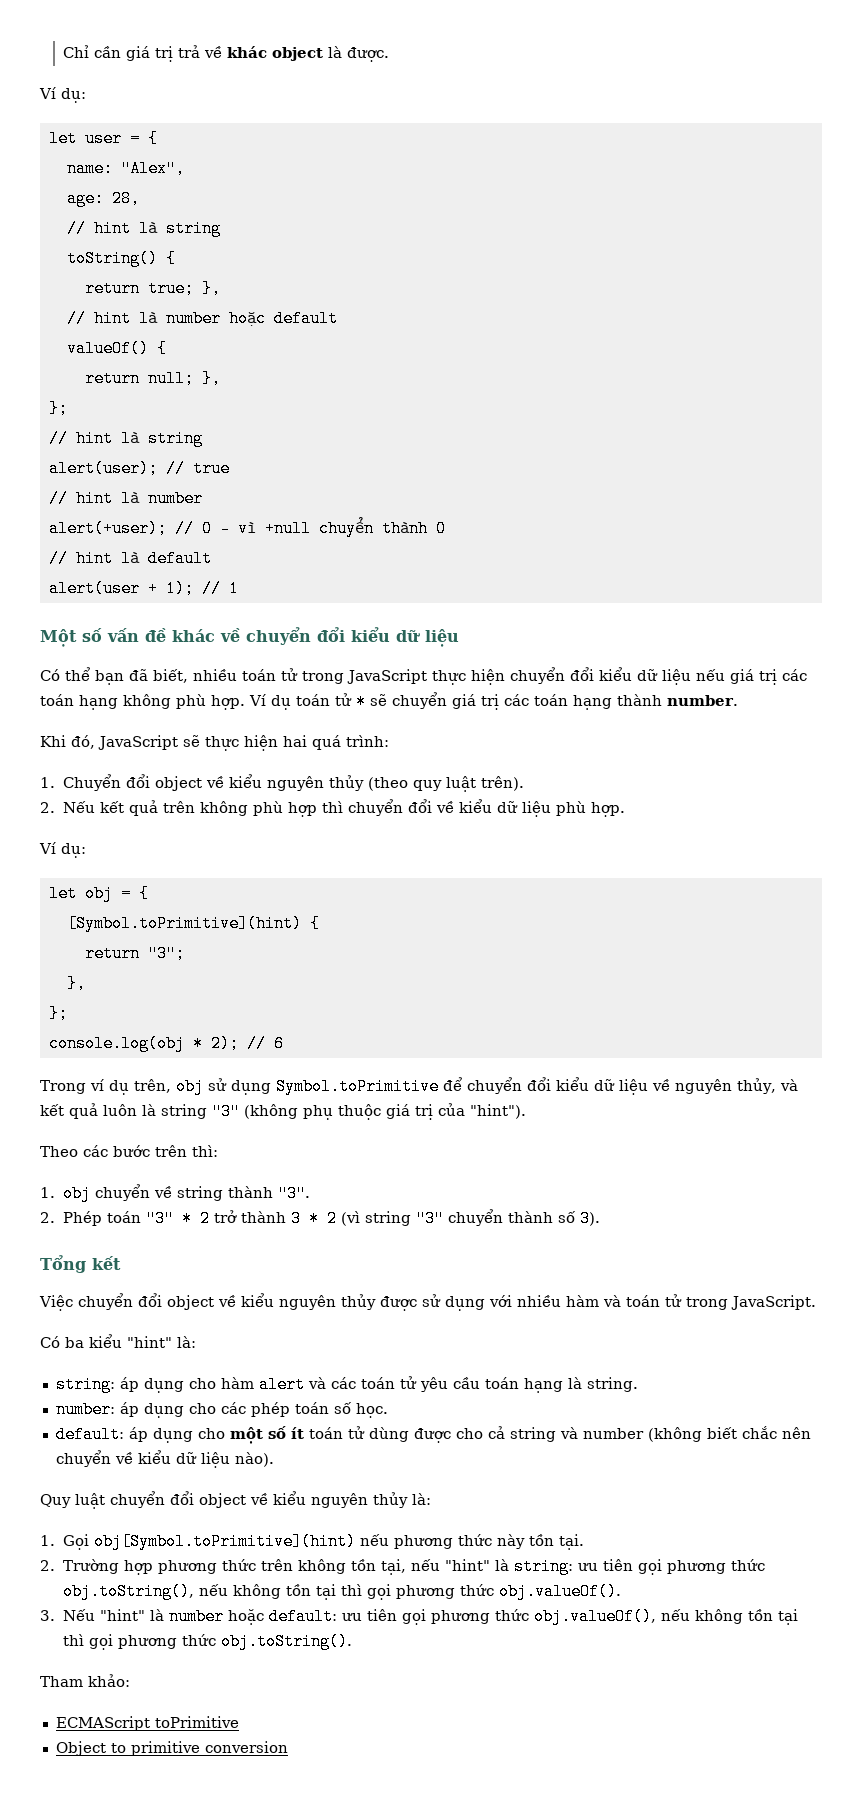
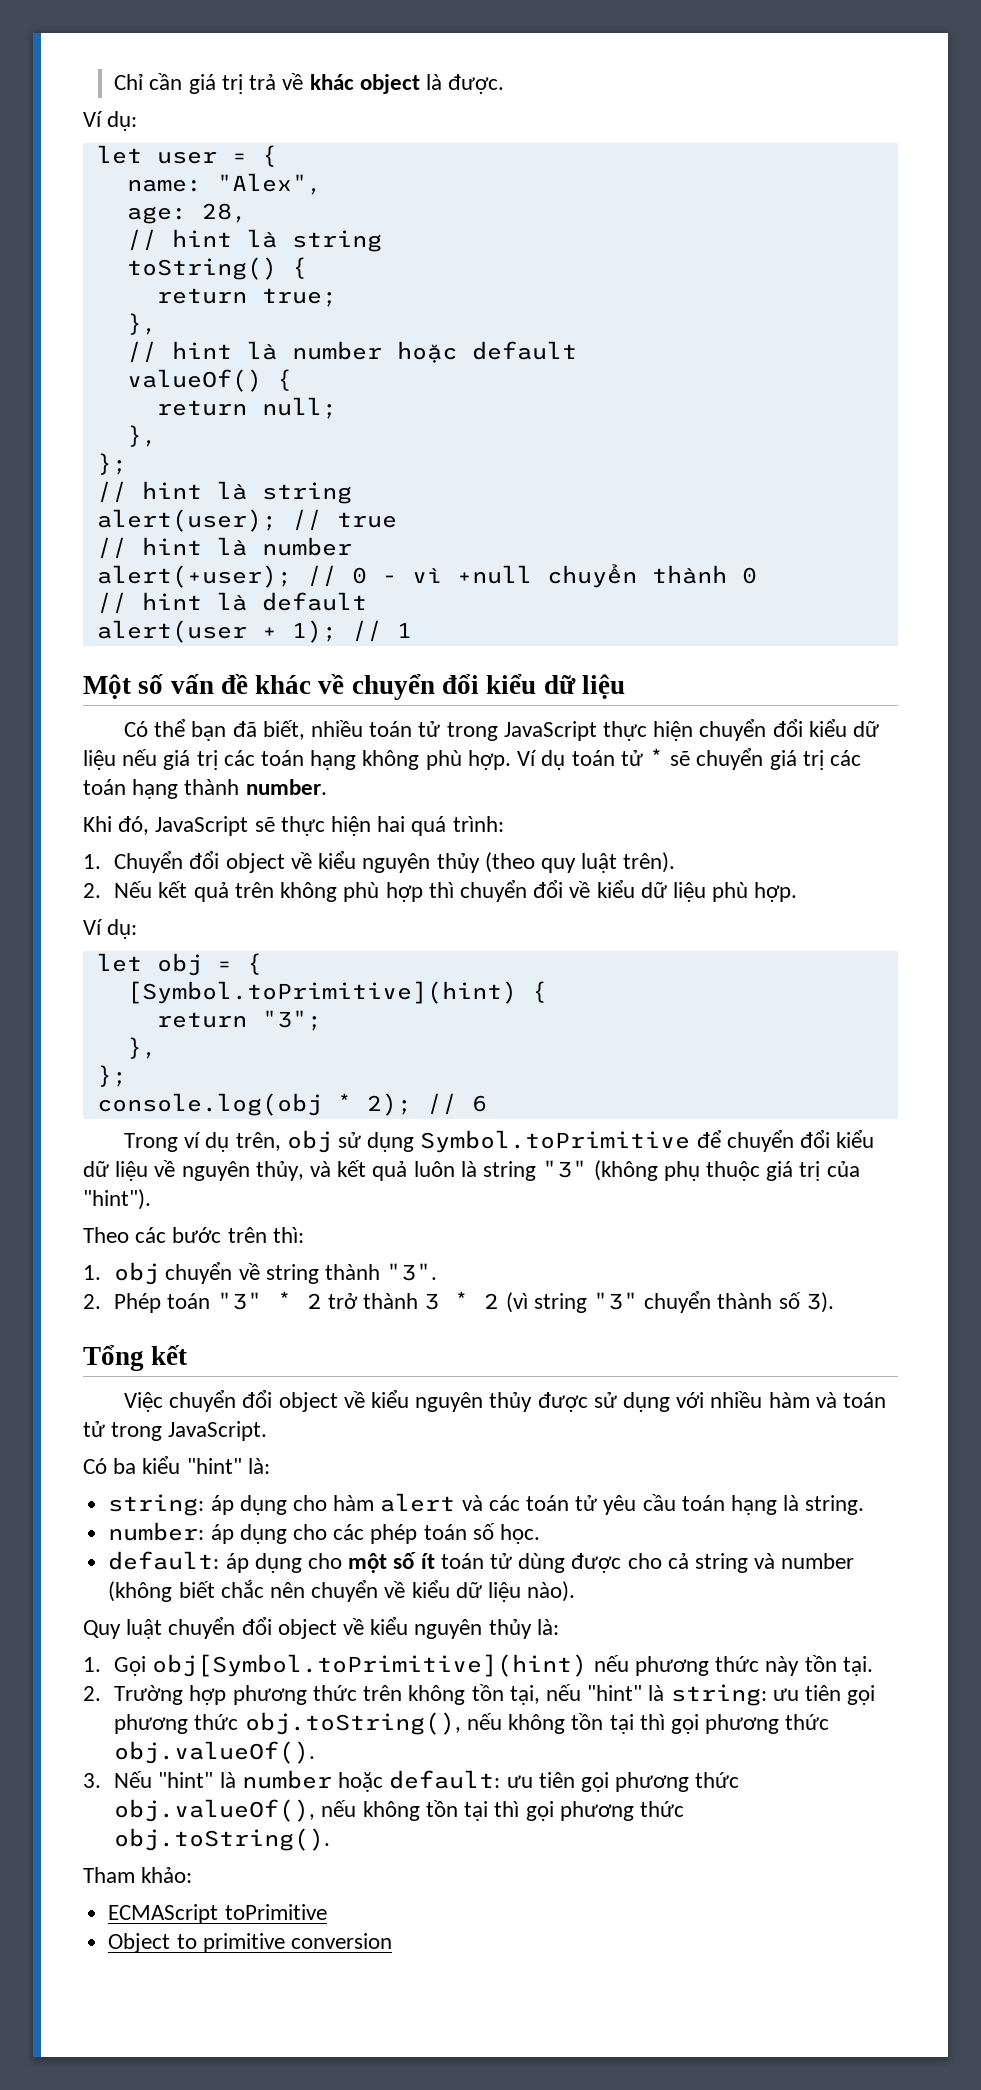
- return true; },
+ return true;
+ },
- return null; },
+ return null;
+ },

